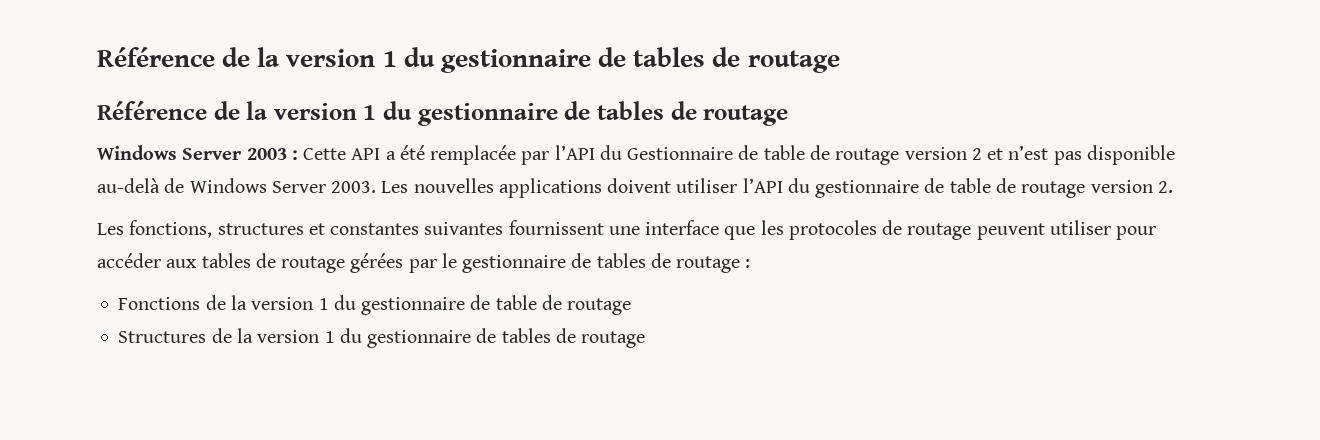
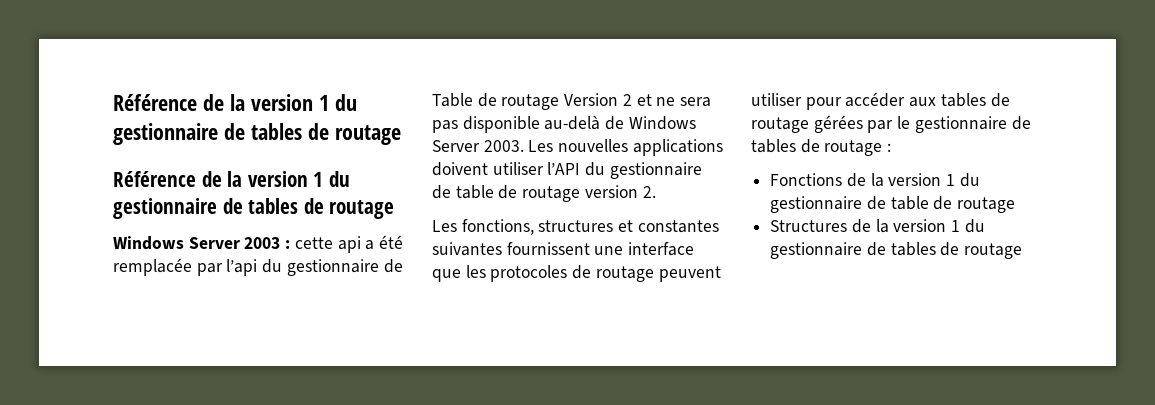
- Windows Server 2003 : Cette API a été remplacée par l’API du Gestionnaire de table de routage version 2 et n’est pas disponible au-delà de Windows Server 2003.
+ Windows Server 2003 : cette api a été remplacée par l’api du gestionnaire de Table de routage Version 2 et ne sera pas disponible au-delà de Windows Server 2003.

